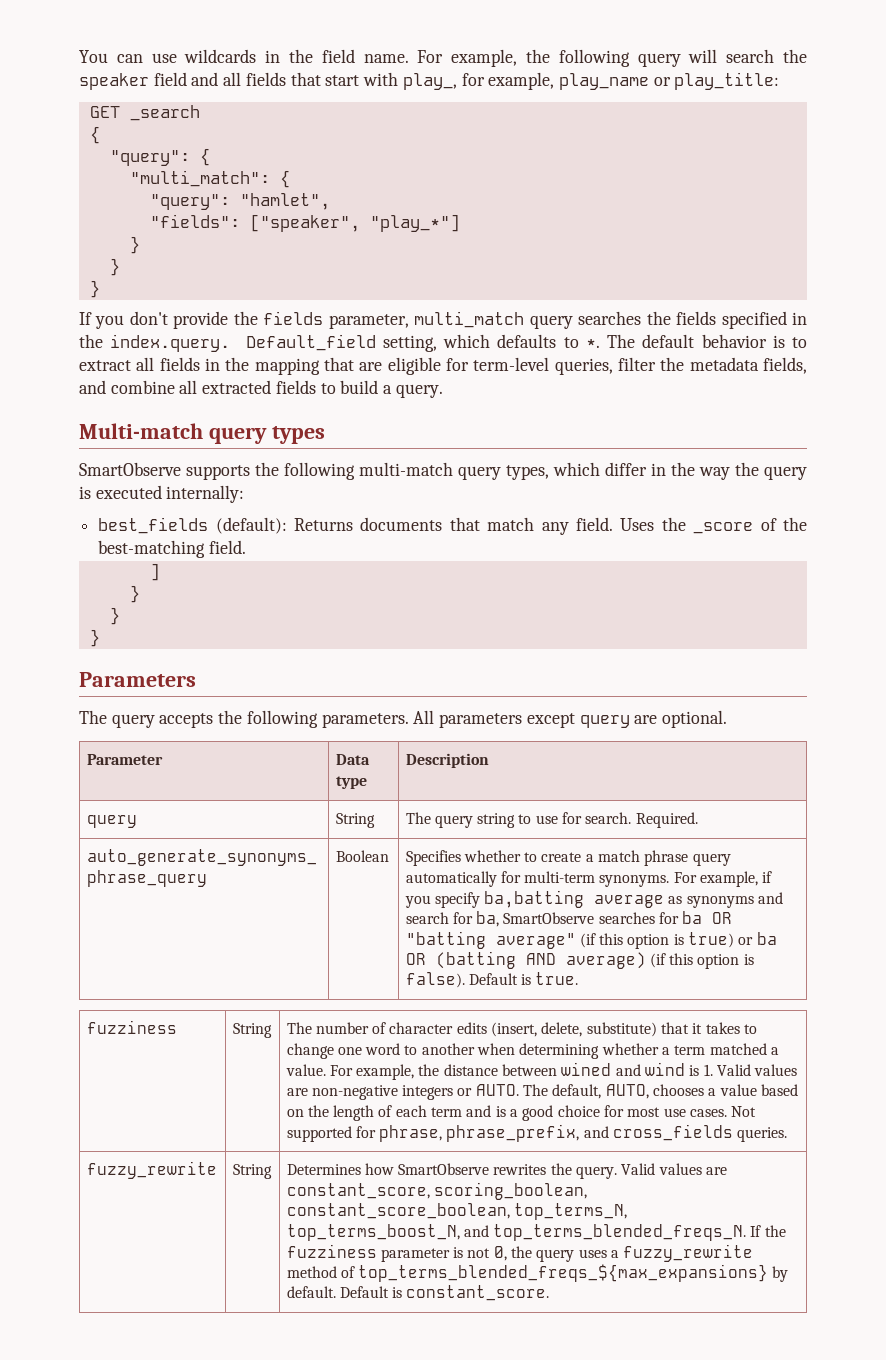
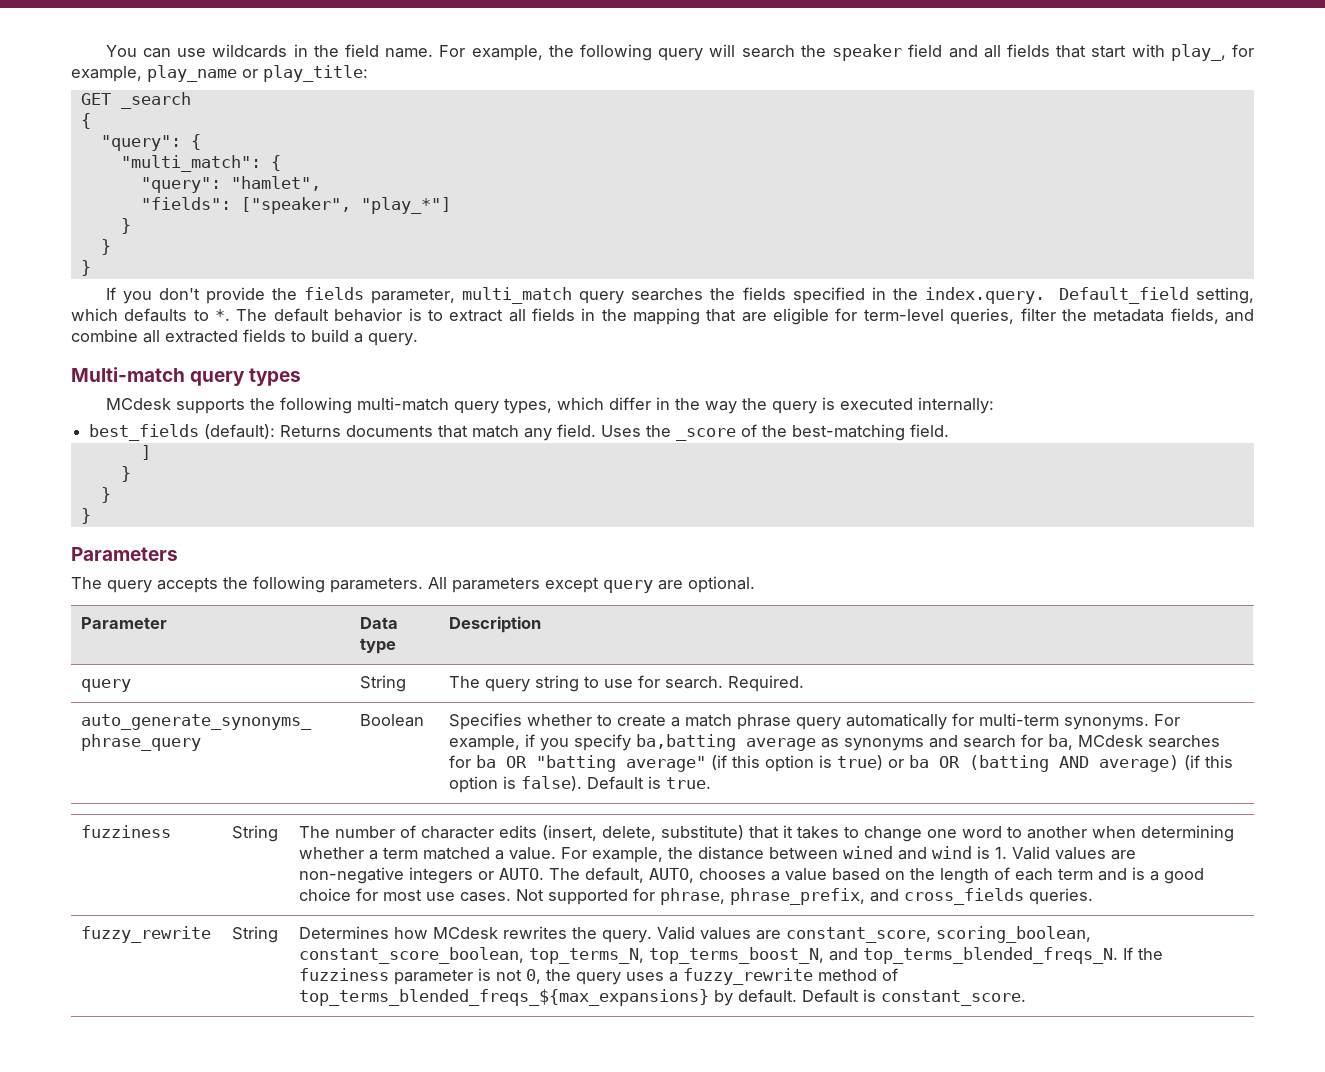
- SmartObserve supports the following multi-match query types, which differ in the way the query is executed internally:
+ MCdesk supports the following multi-match query types, which differ in the way the query is executed internally:
- For example, if you specify ba,batting average as synonyms and search for ba, SmartObserve searches for ba OR "batting average" (if this option is true) or ba OR (batting AND average) (if this option is false).
+ For example, if you specify ba,batting average as synonyms and search for ba, MCdesk searches for ba OR "batting average" (if this option is true) or ba OR (batting AND average) (if this option is false).
- fuzzy_rewrite | String | Determines how SmartObserve rewrites the query. Valid values are constant_score, scoring_boolean, constant_score_boolean, top_terms_N, top_terms_boost_N, and top_terms_blended_freqs_N. If the fuzziness parameter is not 0, the query uses a fuzzy_rewrite method of top_terms_blended_freqs_${max_expansions} by default. Default is constant_score.
+ fuzzy_rewrite | String | Determines how MCdesk rewrites the query. Valid values are constant_score, scoring_boolean, constant_score_boolean, top_terms_N, top_terms_boost_N, and top_terms_blended_freqs_N. If the fuzziness parameter is not 0, the query uses a fuzzy_rewrite method of top_terms_blended_freqs_${max_expansions} by default. Default is constant_score.

